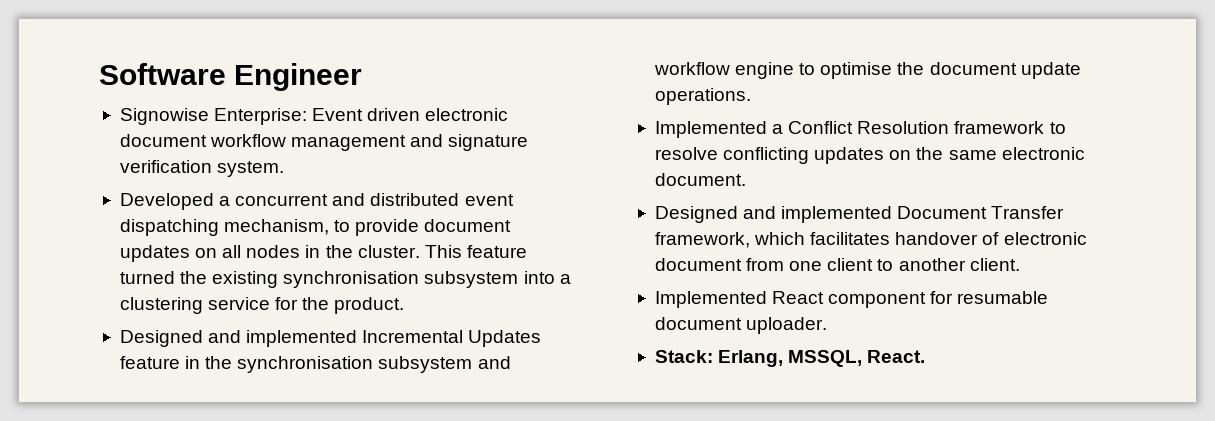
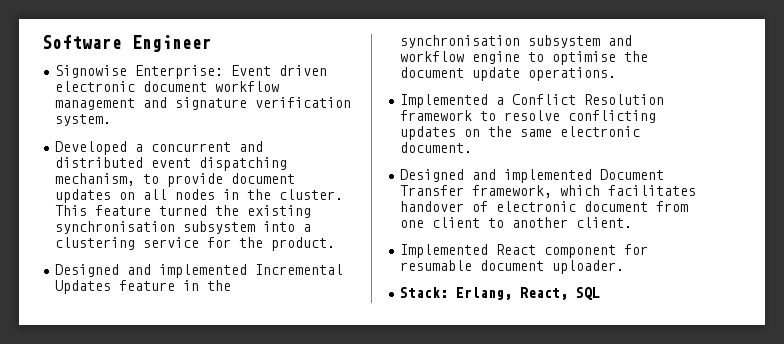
- Stack: Erlang, MSSQL, React.
+ Stack: Erlang, React, SQL

